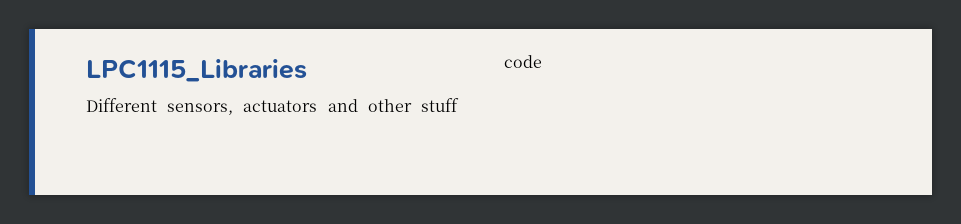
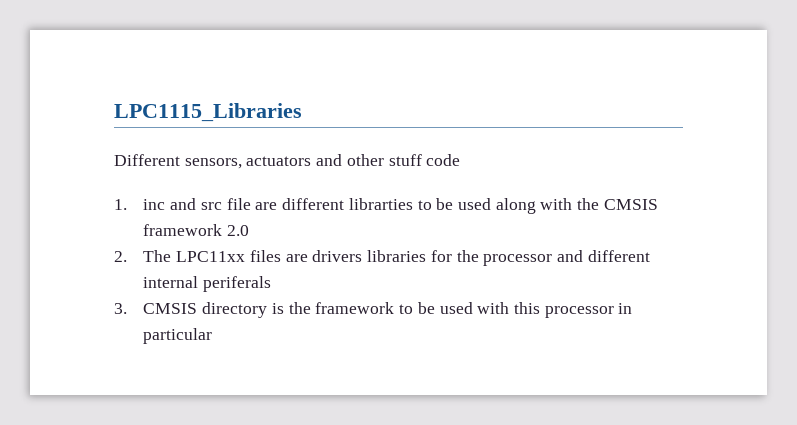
+ 1. inc and src file are different librarties to be used along with the CMSIS framework 2.0
+ 2. The LPC11xx files are drivers libraries for the processor and different internal periferals
+ 3. CMSIS directory is the framework to be used with this processor in particular

